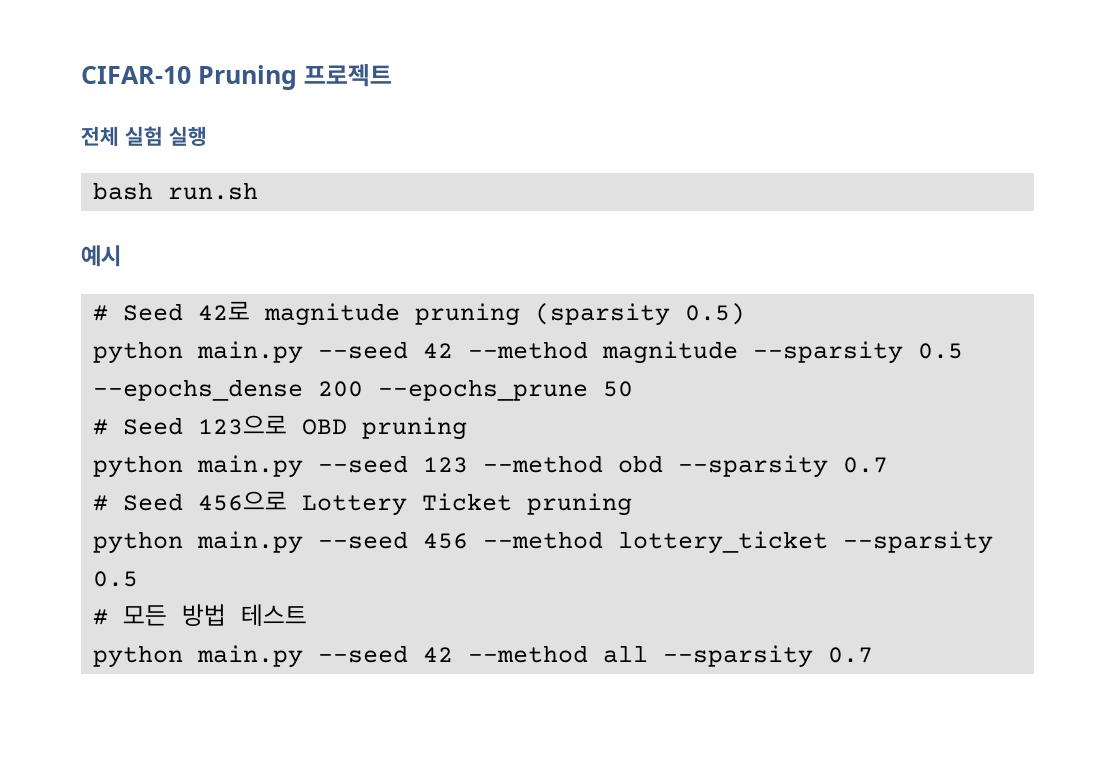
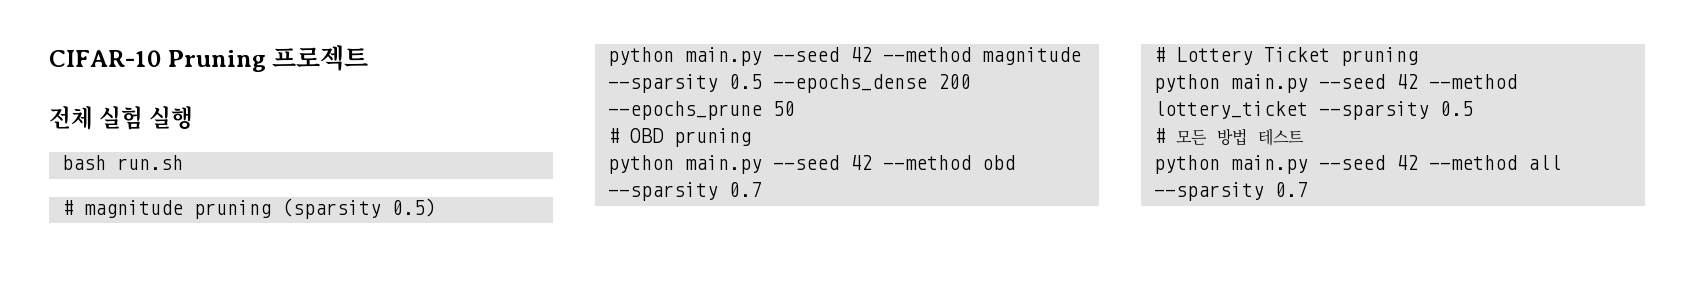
- 예시
- # Seed 42로 magnitude pruning (sparsity 0.5)
+ # magnitude pruning (sparsity 0.5)
- # Seed 123으로 OBD pruning
+ # OBD pruning
- python main.py --seed 123 --method obd --sparsity 0.7
+ python main.py --seed 42 --method obd --sparsity 0.7
- # Seed 456으로 Lottery Ticket pruning
+ # Lottery Ticket pruning
- python main.py --seed 456 --method lottery_ticket --sparsity 0.5
+ python main.py --seed 42 --method lottery_ticket --sparsity 0.5

